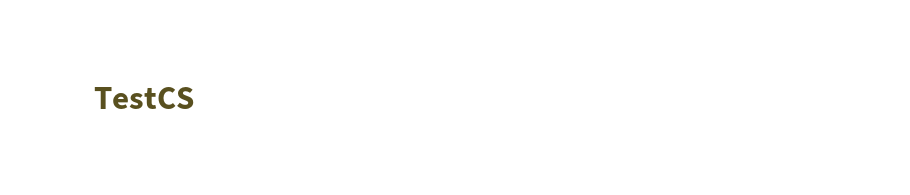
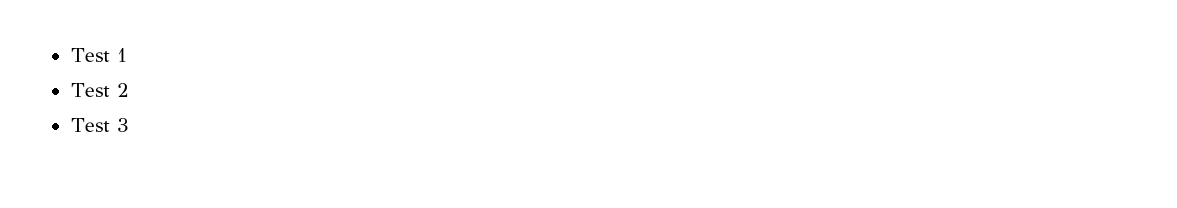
- TestCS
+ Test 1
+ Test 2
+ Test 3

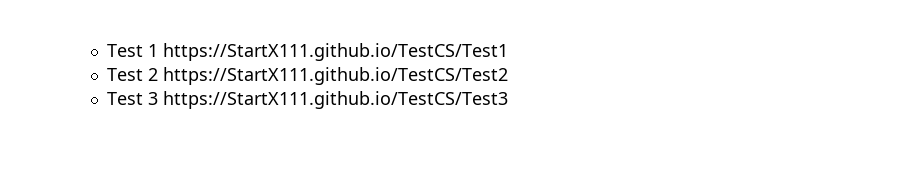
- Test 1
+ Test 1 https://StartX111.github.io/TestCS/Test1
- Test 2
+ Test 2 https://StartX111.github.io/TestCS/Test2
- Test 3
+ Test 3 https://StartX111.github.io/TestCS/Test3

